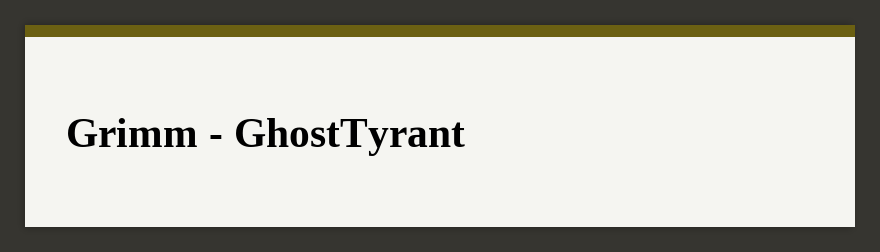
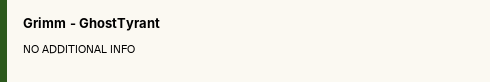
+ NO ADDITIONAL INFO

